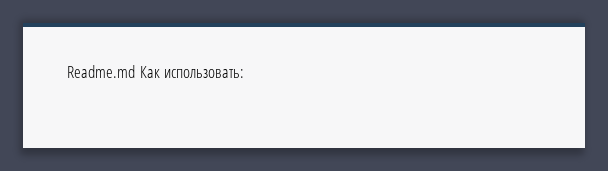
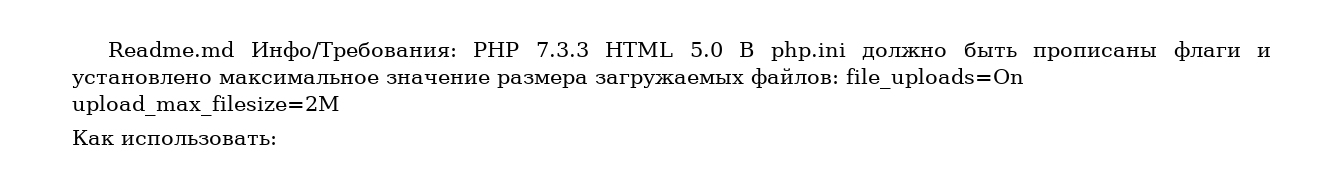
- Readme.md Как использовать:
+ Readme.md Инфо/Требования: PHP 7.3.3 HTML 5.0 В php.ini должно быть прописаны флаги и установлено максимальное значение размера загружаемых файлов: file_uploads=On upload_max_filesize=2M
+ Как использовать:

